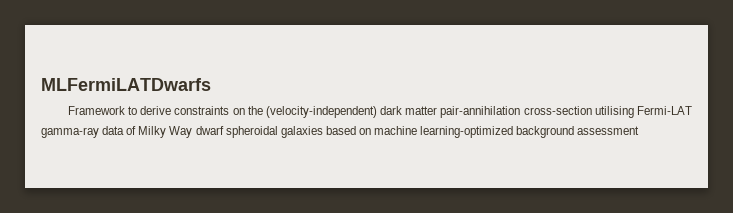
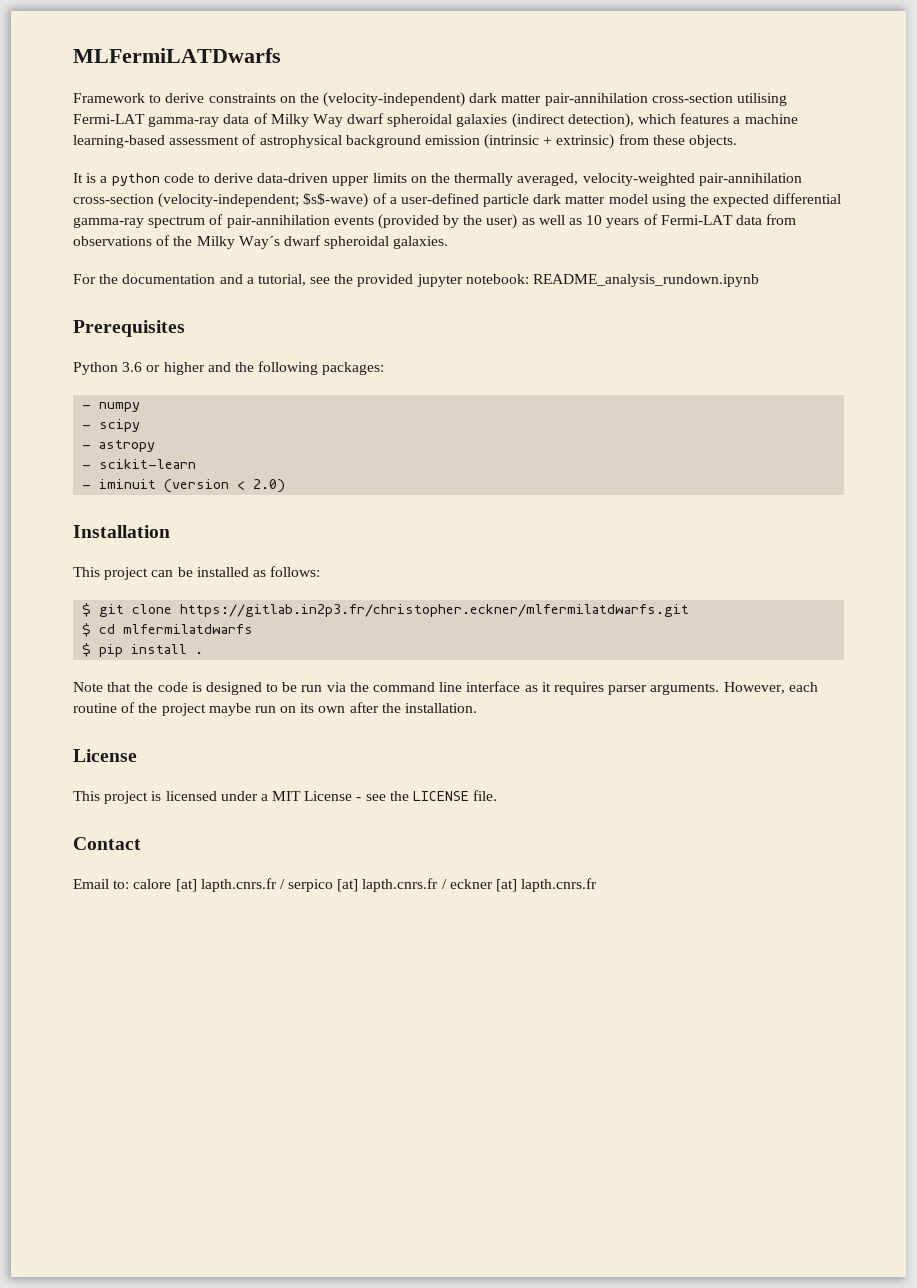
- Framework to derive constraints on the (velocity-independent) dark matter pair-annihilation cross-section utilising Fermi-LAT gamma-ray data of Milky Way dwarf spheroidal galaxies based on machine learning-optimized background assessment
+ Framework to derive constraints on the (velocity-independent) dark matter pair-annihilation cross-section utilising Fermi-LAT gamma-ray data of Milky Way dwarf spheroidal galaxies (indirect detection), which features a machine learning-based assessment of astrophysical background emission (intrinsic + extrinsic) from these objects.
+ It is a python code to derive data-driven upper limits on the thermally averaged, velocity-weighted pair-annihilation cross-section (velocity-independent; $s$-wave) of a user-defined particle dark matter model using the expected differential gamma-ray spectrum of pair-annihilation events (provided by the user) as well as 10 years of Fermi-LAT data from observations of the Milky Way´s dwarf spheroidal galaxies.
+ For the documentation and a tutorial, see the provided jupyter notebook: README_analysis_rundown.ipynb
+ Prerequisites
+ Python 3.6 or higher and the following packages:
+ - numpy
+ - scipy
+ - astropy
+ - scikit-learn
+ - iminuit (version < 2.0)
+ Installation
+ This project can be installed as follows:
+ $ git clone https://gitlab.in2p3.fr/christopher.eckner/mlfermilatdwarfs.git
+ $ cd mlfermilatdwarfs
+ $ pip install .
+ Note that the code is designed to be run via the command line interface as it requires parser arguments. However, each routine of the project maybe run on its own after the installation.
+ License
+ This project is licensed under a MIT License - see the LICENSE file.
+ Contact
+ Email to: calore [at] lapth.cnrs.fr / serpico [at] lapth.cnrs.fr / eckner [at] lapth.cnrs.fr

